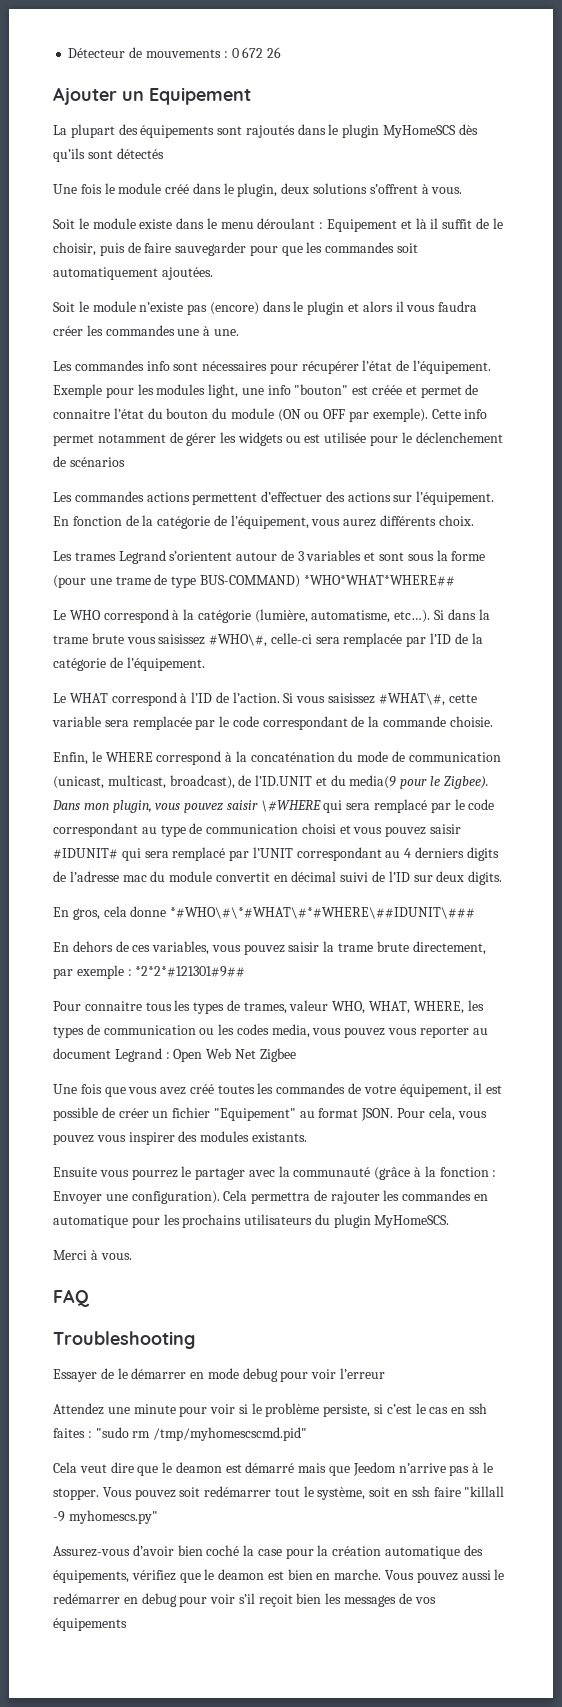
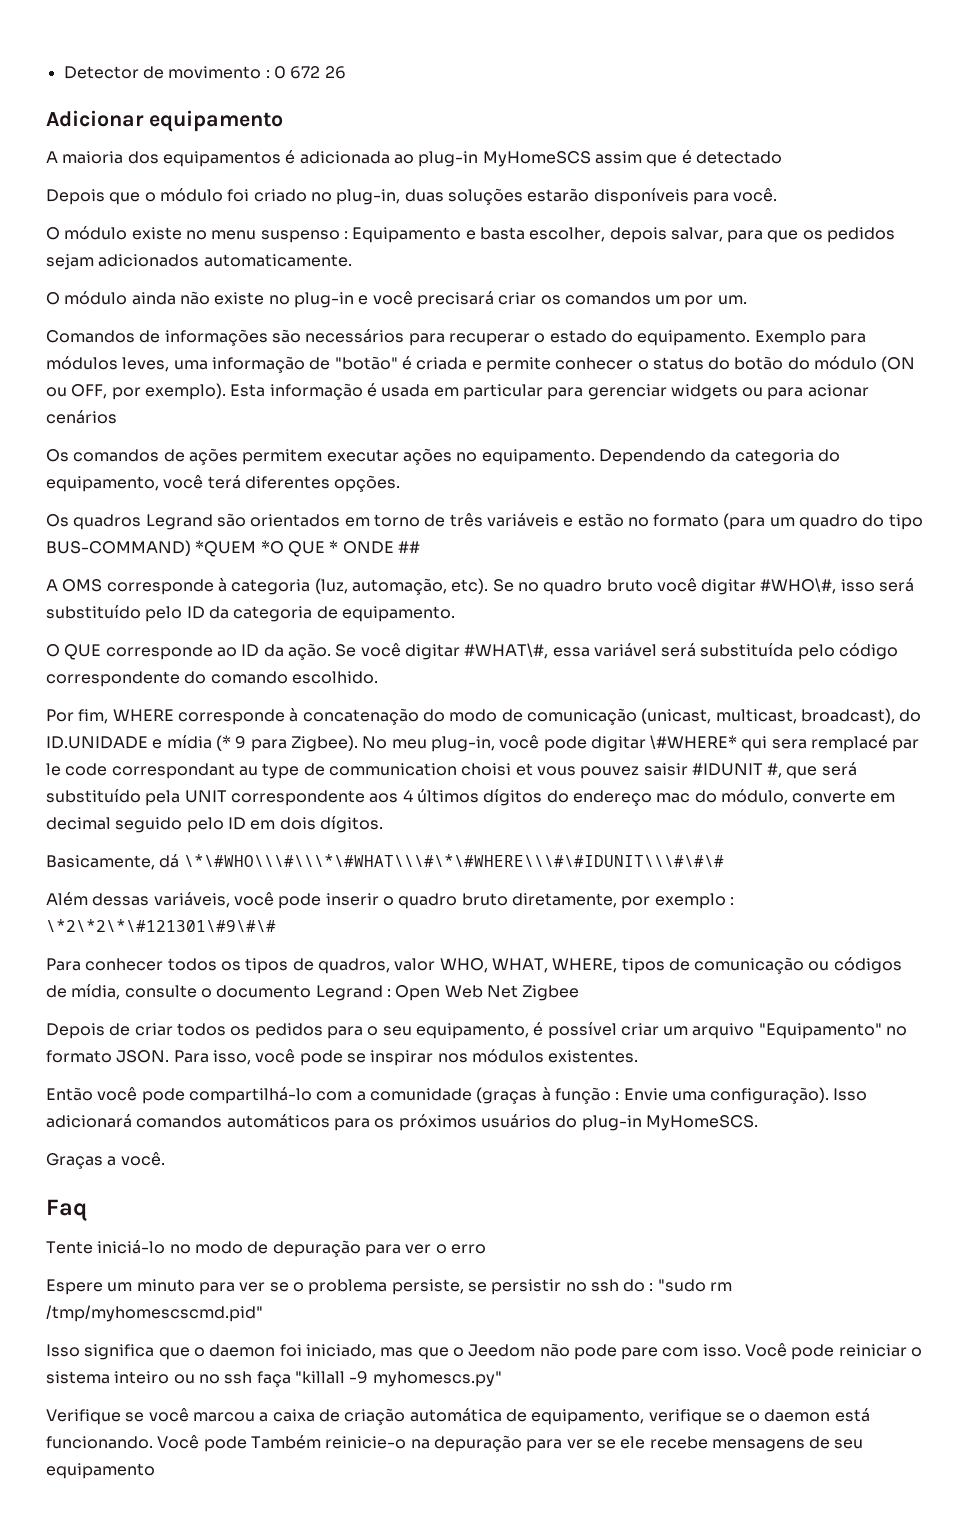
- Détecteur de mouvements : 0 672 26
+ Detector de movimento : 0 672 26
- Ajouter un Equipement
- La plupart des équipements sont rajoutés dans le plugin MyHomeSCS dès qu’ils sont détectés
- Une fois le module créé dans le plugin, deux solutions s’offrent à vous.
- Soit le module existe dans le menu déroulant : Equipement et là il suffit de le choisir, puis de faire sauvegarder pour que les commandes soit automatiquement ajoutées.
- Soit le module n’existe pas (encore) dans le plugin et alors il vous faudra créer les commandes une à une.
- Les commandes info sont nécessaires pour récupérer l’état de l’équipement. Exemple pour les modules light, une info "bouton" est créée et permet de connaitre l’état du bouton du module (ON ou OFF par exemple). Cette info permet notamment de gérer les widgets ou est utilisée pour le déclenchement de scénarios
- Les commandes actions permettent d’effectuer des actions sur l’équipement. En fonction de la catégorie de l’équipement, vous aurez différents choix.
- Les trames Legrand s’orientent autour de 3 variables et sont sous la forme (pour une trame de type BUS-COMMAND) *WHO*WHAT*WHERE##
- Le WHO correspond à la catégorie (lumière, automatisme, etc…). Si dans la trame brute vous saisissez #WHO\#, celle-ci sera remplacée par l’ID de la catégorie de l’équipement.
- Le WHAT correspond à l’ID de l’action. Si vous saisissez #WHAT\#, cette variable sera remplacée par le code correspondant de la commande choisie.
- Enfin, le WHERE correspond à la concaténation du mode de communication (unicast, multicast, broadcast), de l’ID.UNIT et du media(9 pour le Zigbee). Dans mon plugin, vous pouvez saisir \#WHERE qui sera remplacé par le code correspondant au type de communication choisi et vous pouvez saisir #IDUNIT# qui sera remplacé par l’UNIT correspondant au 4 derniers digits de l’adresse mac du module convertit en décimal suivi de l’ID sur deux digits.
- En gros, cela donne *#WHO\#\*#WHAT\#*#WHERE\##IDUNIT\###
- En dehors de ces variables, vous pouvez saisir la trame brute directement, par exemple : *2*2*#121301#9##
- Pour connaitre tous les types de trames, valeur WHO, WHAT, WHERE, les types de communication ou les codes media, vous pouvez vous reporter au document Legrand : Open Web Net Zigbee
+ Adicionar equipamento
+ A maioria dos equipamentos é adicionada ao plug-in MyHomeSCS assim que é detectado
+ Depois que o módulo foi criado no plug-in, duas soluções estarão disponíveis para você.
+ O módulo existe no menu suspenso : Equipamento e basta escolher, depois salvar, para que os pedidos sejam adicionados automaticamente.
+ O módulo ainda não existe no plug-in e você precisará criar os comandos um por um.
+ Comandos de informações são necessários para recuperar o estado do equipamento. Exemplo para módulos leves, uma informação de "botão" é criada e permite conhecer o status do botão do módulo (ON ou OFF, por exemplo). Esta informação é usada em particular para gerenciar widgets ou para acionar cenários
+ Os comandos de ações permitem executar ações no equipamento. Dependendo da categoria do equipamento, você terá diferentes opções.
+ Os quadros Legrand são orientados em torno de três variáveis e estão no formato (para um quadro do tipo BUS-COMMAND) *QUEM *O QUE * ONDE ##
+ A OMS corresponde à categoria (luz, automação, etc). Se no quadro bruto você digitar #WHO\#, isso será substituído pelo ID da categoria de equipamento.
+ O QUE corresponde ao ID da ação. Se você digitar #WHAT\#, essa variável será substituída pelo código correspondente do comando escolhido.
+ Por fim, WHERE corresponde à concatenação do modo de comunicação (unicast, multicast, broadcast), do ID.UNIDADE e mídia (* 9 para Zigbee). No meu plug-in, você pode digitar \#WHERE* qui sera remplacé par le code correspondant au type de communication choisi et vous pouvez saisir #IDUNIT #, que será substituído pela UNIT correspondente aos 4 últimos dígitos do endereço mac do módulo, converte em decimal seguido pelo ID em dois dígitos.
+ Basicamente, dá \*\#WHO\\\#\\\*\#WHAT\\\#\*\#WHERE\\\#\#IDUNIT\\\#\#\#
+ Além dessas variáveis, você pode inserir o quadro bruto diretamente, por exemplo : \*2\*2\*\#121301\#9\#\#
+ Para conhecer todos os tipos de quadros, valor WHO, WHAT, WHERE, tipos de comunicação ou códigos de mídia, consulte o documento Legrand : Open Web Net Zigbee
- Une fois que vous avez créé toutes les commandes de votre équipement, il est possible de créer un fichier "Equipement" au format JSON. Pour cela, vous pouvez vous inspirer des modules existants.
- Ensuite vous pourrez le partager avec la communauté (grâce à la fonction : Envoyer une configuration). Cela permettra de rajouter les commandes en automatique pour les prochains utilisateurs du plugin MyHomeSCS.
- Merci à vous.
- FAQ
- Troubleshooting
- Essayer de le démarrer en mode debug pour voir l’erreur
- Attendez une minute pour voir si le problème persiste, si c’est le cas en ssh faites : "sudo rm /tmp/myhomescscmd.pid"
- Cela veut dire que le deamon est démarré mais que Jeedom n’arrive pas à le stopper. Vous pouvez soit redémarrer tout le système, soit en ssh faire "killall -9 myhomescs.py"
- Assurez-vous d’avoir bien coché la case pour la création automatique des équipements, vérifiez que le deamon est bien en marche. Vous pouvez aussi le redémarrer en debug pour voir s’il reçoit bien les messages de vos équipements
+ Depois de criar todos os pedidos para o seu equipamento, é possível criar um arquivo "Equipamento" no formato JSON. Para isso, você pode se inspirar nos módulos existentes.
+ Então você pode compartilhá-lo com a comunidade (graças à função : Envie uma configuração). Isso adicionará comandos automáticos para os próximos usuários do plug-in MyHomeSCS.
+ Graças a você.
+ Faq
+ Tente iniciá-lo no modo de depuração para ver o erro
+ Espere um minuto para ver se o problema persiste, se persistir no ssh do : "sudo rm /tmp/myhomescscmd.pid"
+ Isso significa que o daemon foi iniciado, mas que o Jeedom não pode pare com isso. Você pode reiniciar o sistema inteiro ou no ssh faça "killall -9 myhomescs.py"
+ Verifique se você marcou a caixa de criação automática de equipamento, verifique se o daemon está funcionando. Você pode Também reinicie-o na depuração para ver se ele recebe mensagens de seu equipamento

